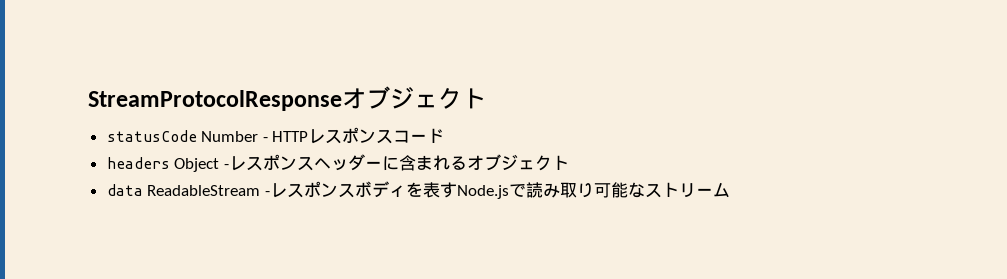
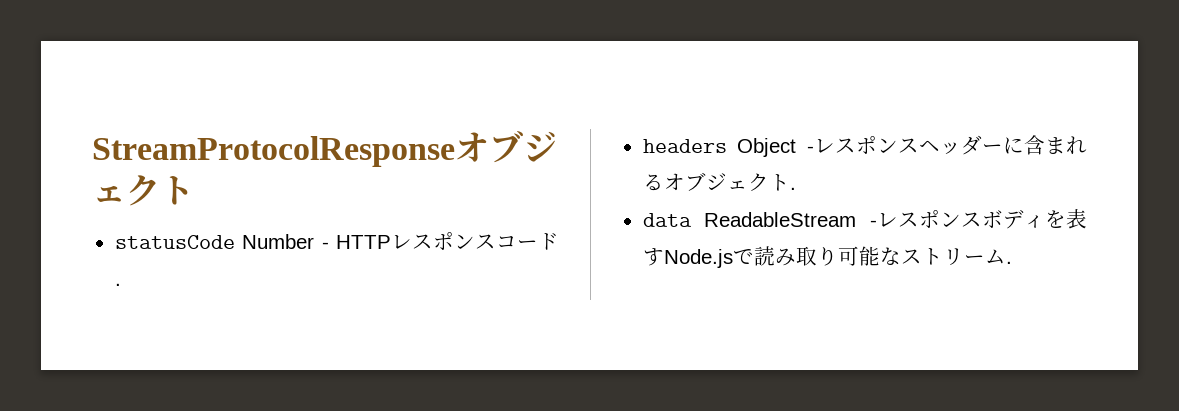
- statusCode Number - HTTPレスポンスコード
+ statusCode Number - HTTPレスポンスコード.
- headers Object -レスポンスヘッダーに含まれるオブジェクト
+ headers Object -レスポンスヘッダーに含まれるオブジェクト.
- data ReadableStream -レスポンスボディを表すNode.jsで読み取り可能なストリーム
+ data ReadableStream -レスポンスボディを表すNode.jsで読み取り可能なストリーム.

